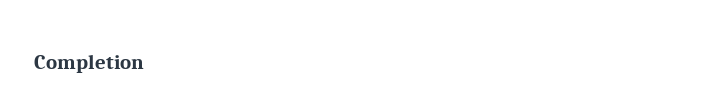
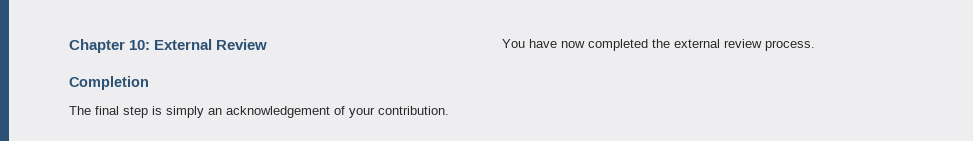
+ Chapter 10: External Review
  Completion
+ The final step is simply an acknowledgement of your contribution. You have now completed the external review process.

